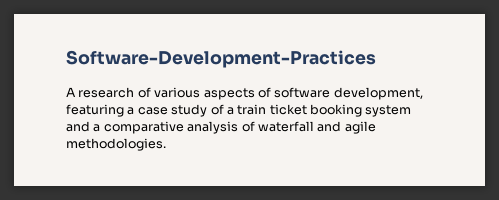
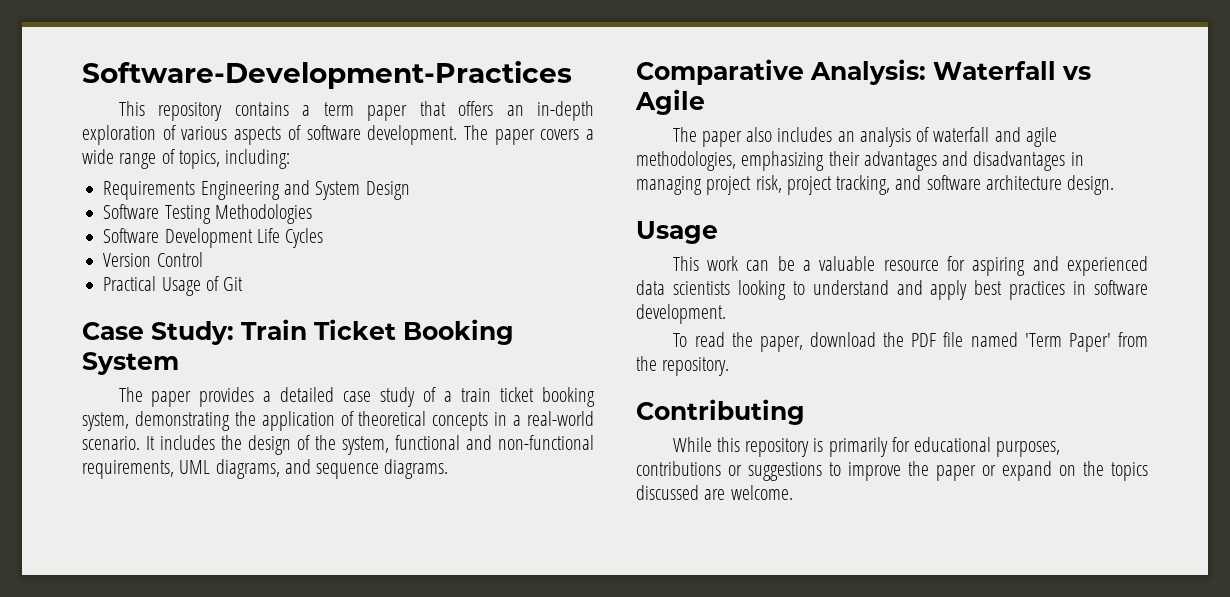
- A research of various aspects of software development, featuring a case study of a train ticket booking system and a comparative analysis of waterfall and agile methodologies.
+ This repository contains a term paper that offers an in-depth exploration of various aspects of software development. The paper covers a wide range of topics, including:
+ Requirements Engineering and System Design
+ Software Testing Methodologies
+ Software Development Life Cycles
+ Version Control
+ Practical Usage of Git
+ Case Study: Train Ticket Booking System
+ The paper provides a detailed case study of a train ticket booking system, demonstrating the application of theoretical concepts in a real-world scenario. It includes the design of the system, functional and non-functional requirements, UML diagrams, and sequence diagrams.
+ Comparative Analysis: Waterfall vs Agile
+ The paper also includes an analysis of waterfall and agile methodologies, emphasizing their advantages and disadvantages in managing project risk, project tracking, and software architecture design.
+ Usage
+ This work can be a valuable resource for aspiring and experienced data scientists looking to understand and apply best practices in software development.
+ To read the paper, download the PDF file named 'Term Paper' from the repository.
+ Contributing
+ While this repository is primarily for educational purposes, contributions or suggestions to improve the paper or expand on the topics discussed are welcome.

